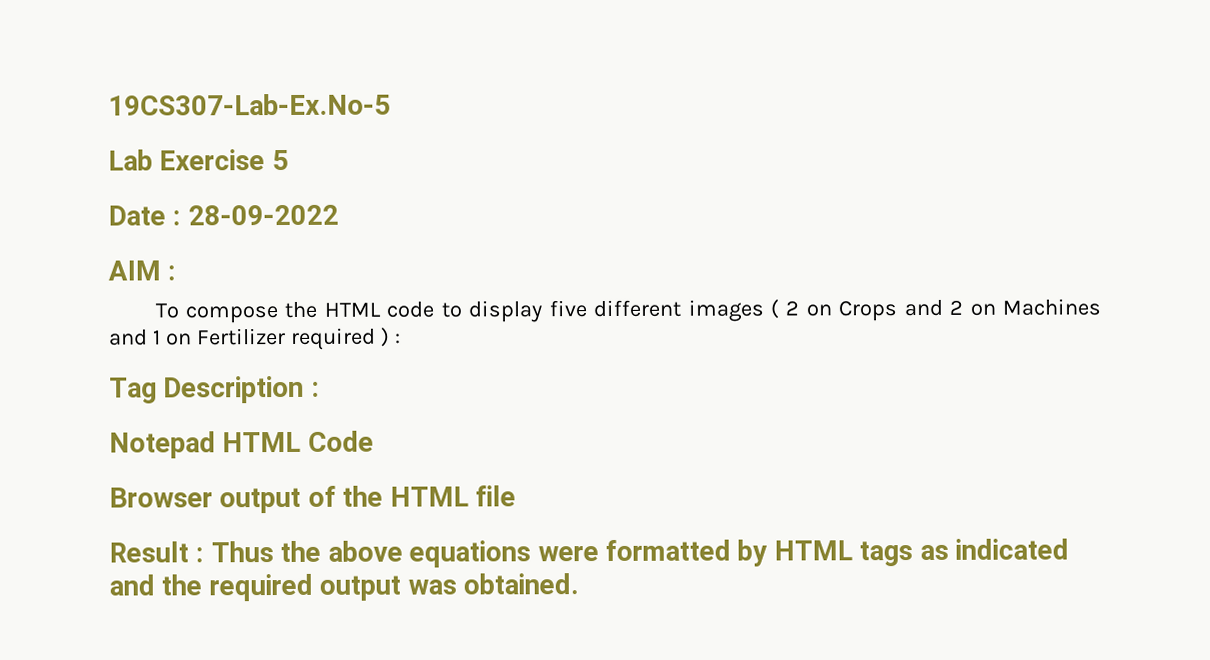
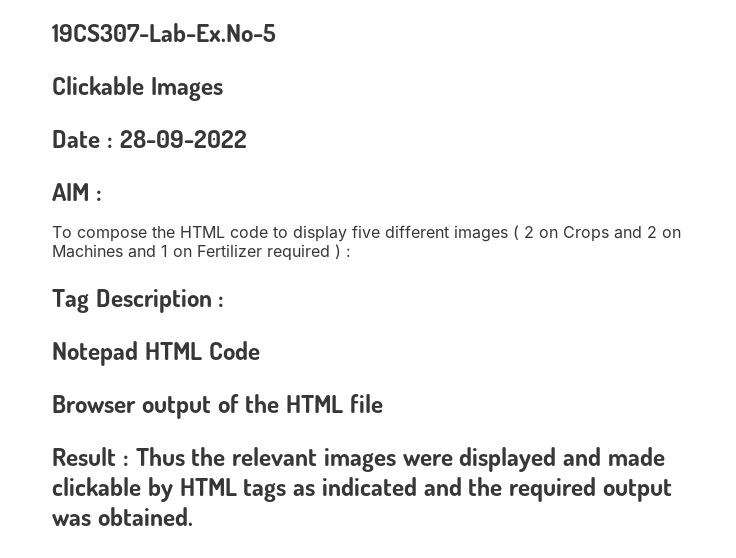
- Lab Exercise 5
+ Clickable Images
- Result : Thus the above equations were formatted by HTML tags as indicated and the required output was obtained.
+ Result : Thus the relevant images were displayed and made clickable by HTML tags as indicated and the required output was obtained.

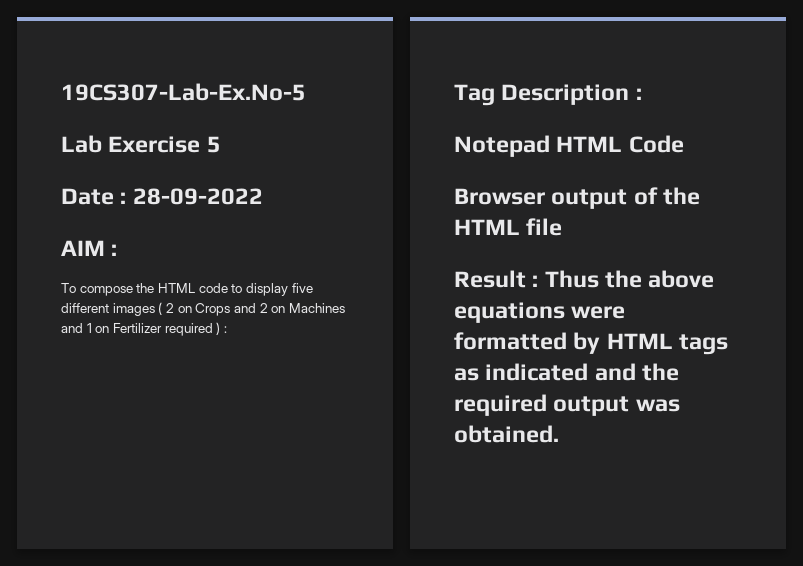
- Clickable Images
+ Lab Exercise 5
- Result : Thus the relevant images were displayed and made clickable by HTML tags as indicated and the required output was obtained.
+ Result : Thus the above equations were formatted by HTML tags as indicated and the required output was obtained.

